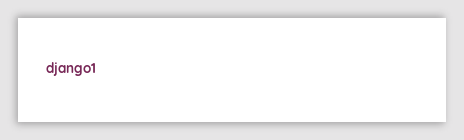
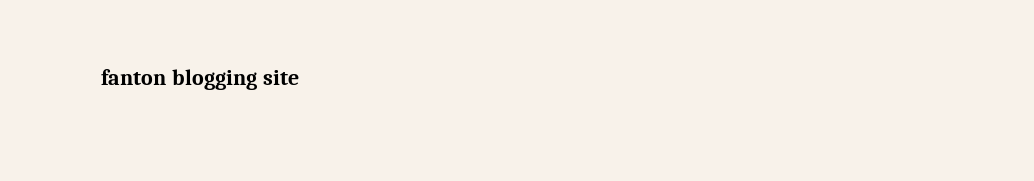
- django1
+ fanton blogging site

